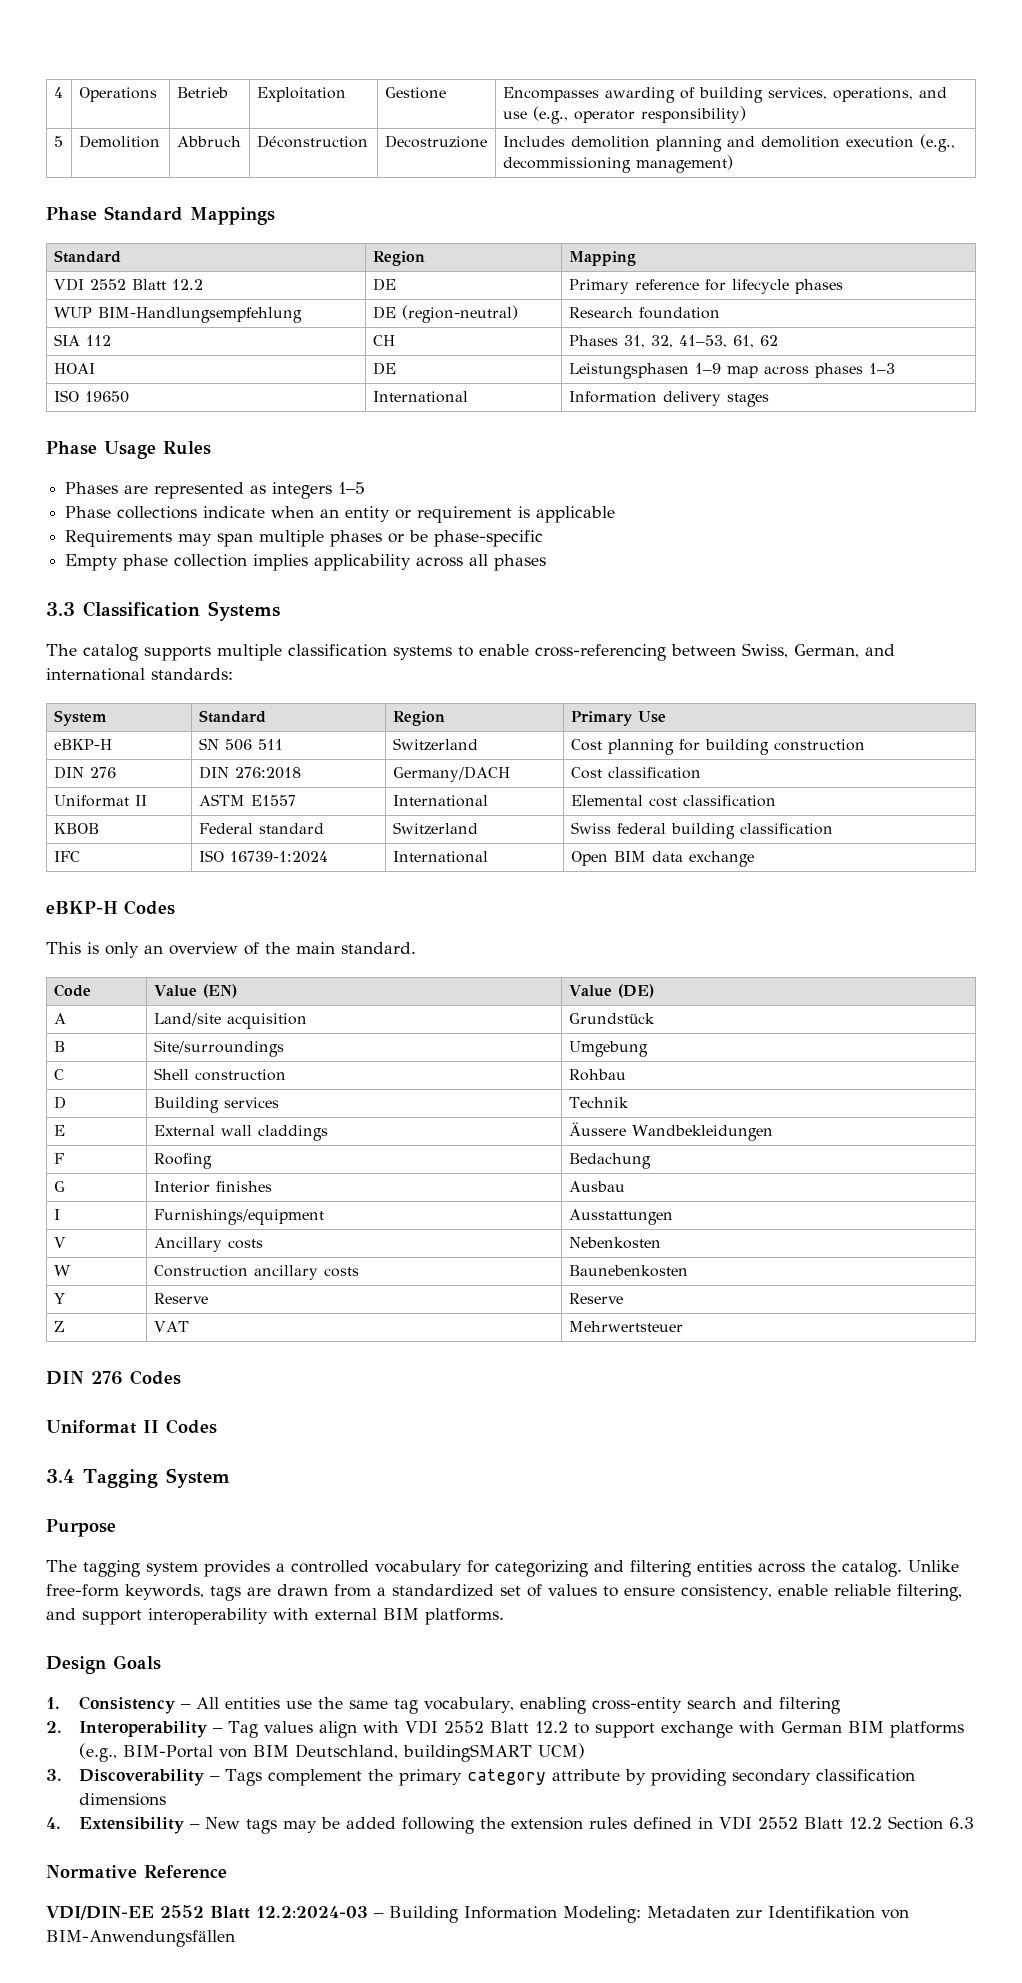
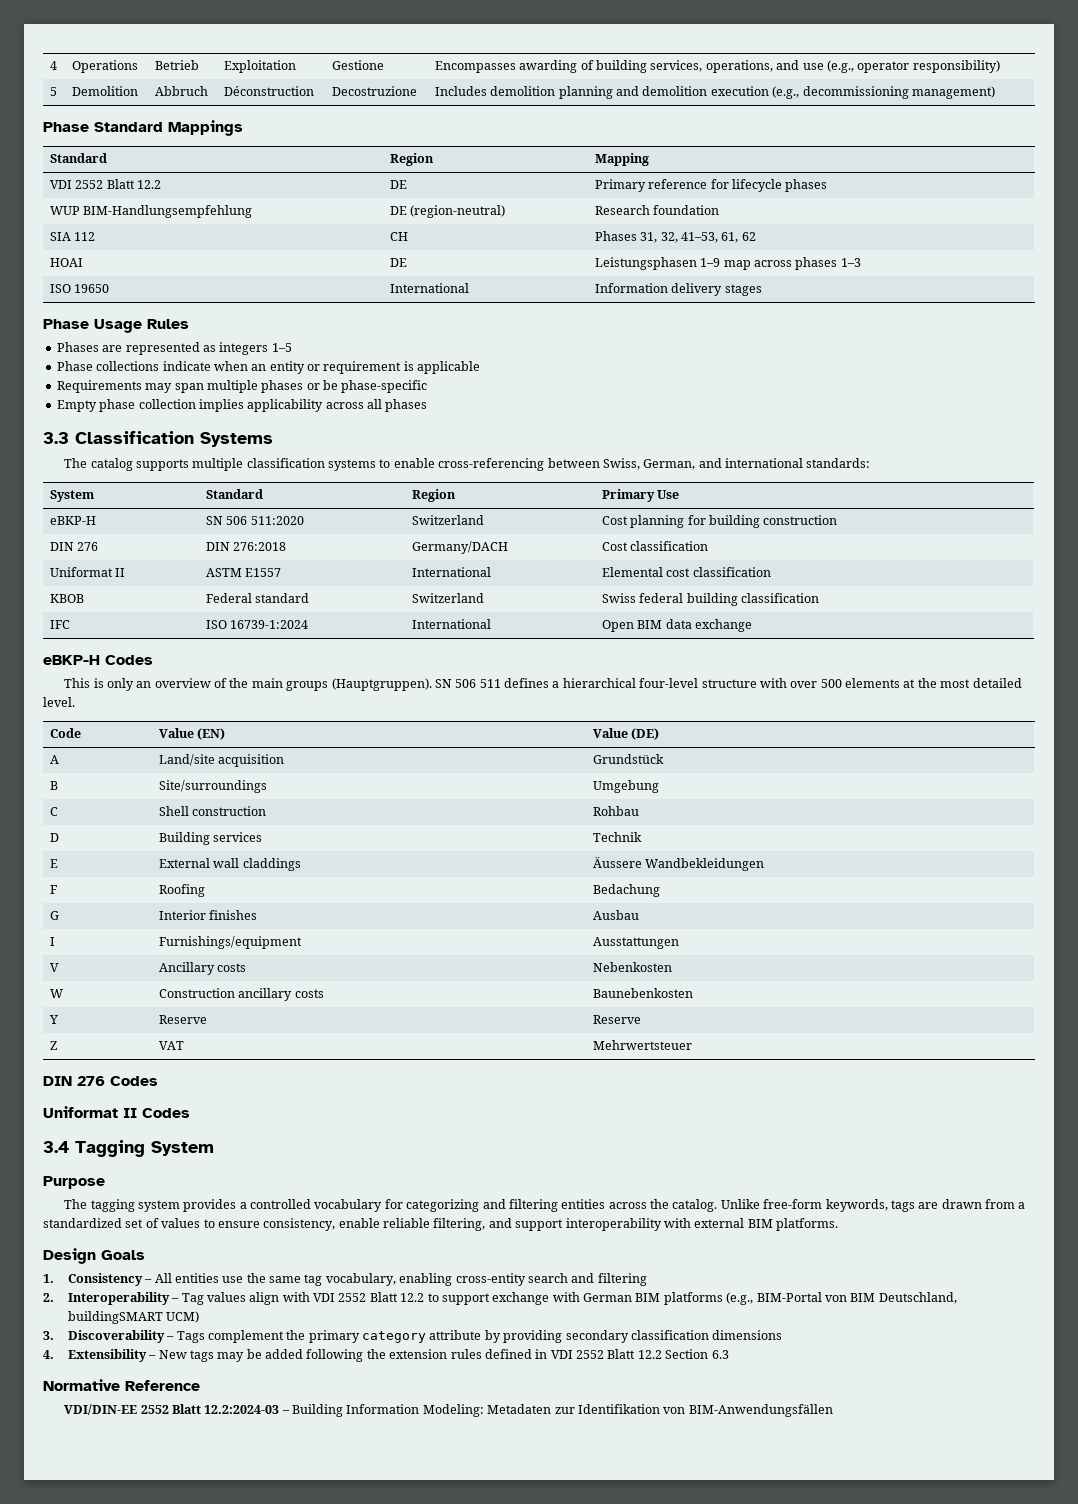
- eBKP-H | SN 506 511 | Switzerland | Cost planning for building construction
+ eBKP-H | SN 506 511:2020 | Switzerland | Cost planning for building construction
- This is only an overview of the main standard.
+ This is only an overview of the main groups (Hauptgruppen). SN 506 511 defines a hierarchical four-level structure with over 500 elements at the most detailed level.

